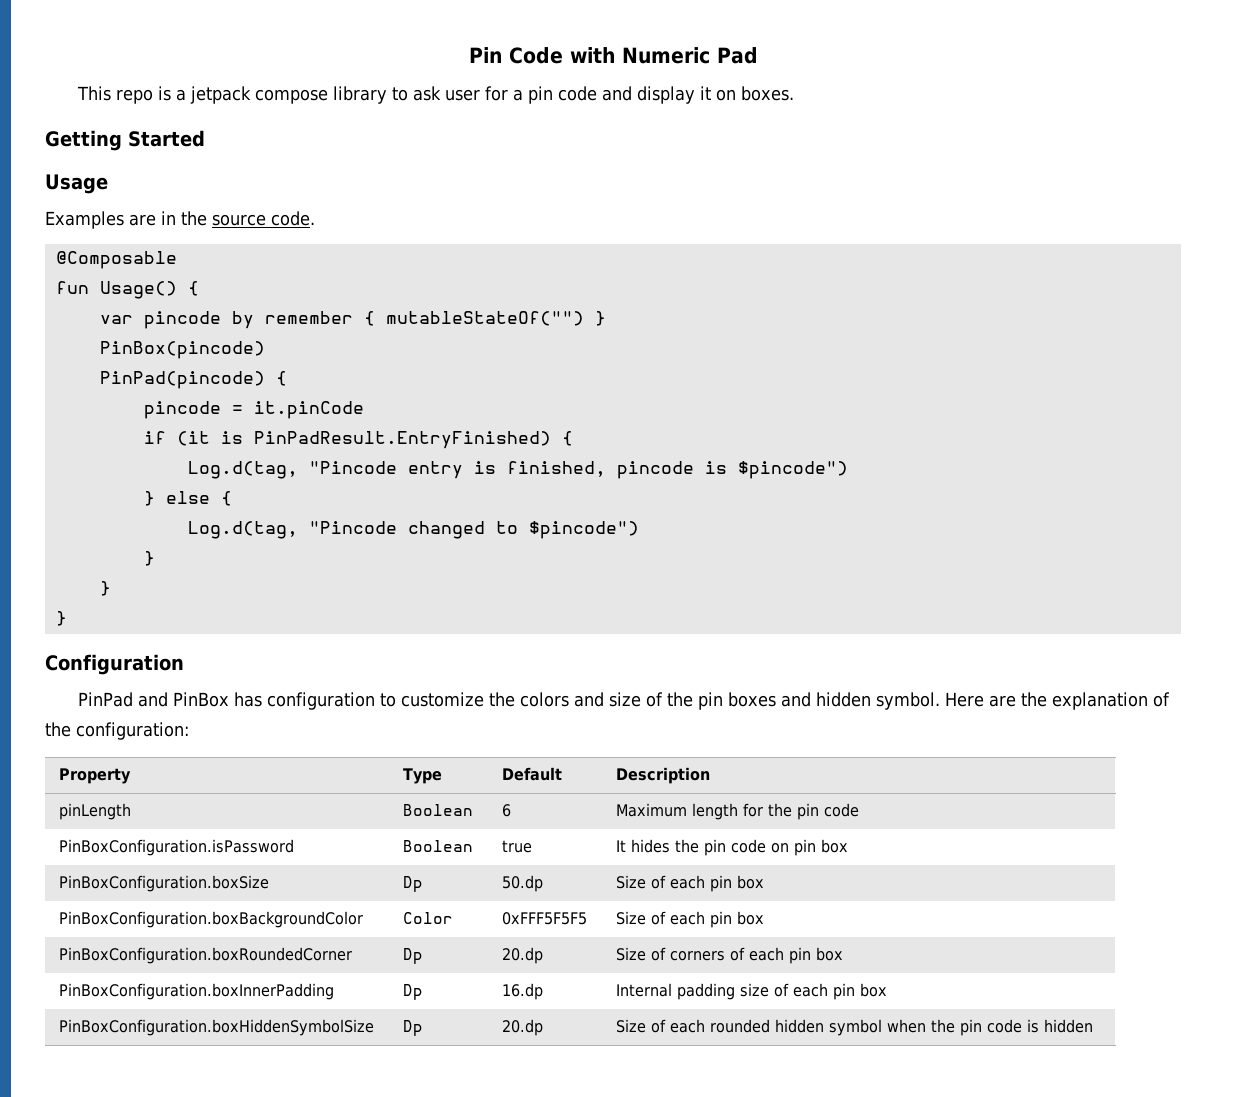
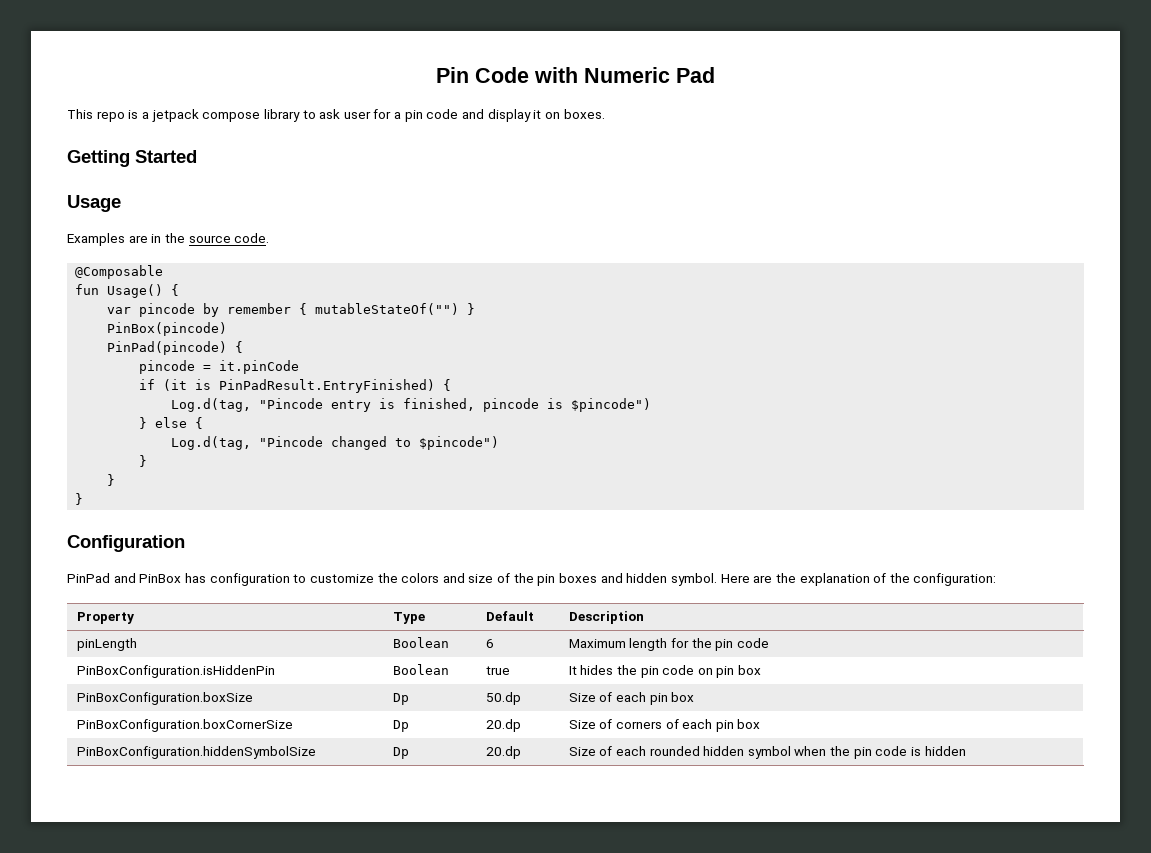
- PinBoxConfiguration.isPassword | Boolean | true | It hides the pin code on pin box
+ PinBoxConfiguration.isHiddenPin | Boolean | true | It hides the pin code on pin box
- PinBoxConfiguration.boxBackgroundColor | Color | 0xFFF5F5F5 | Size of each pin box
- PinBoxConfiguration.boxRoundedCorner | Dp | 20.dp | Size of corners of each pin box
+ PinBoxConfiguration.boxCornerSize | Dp | 20.dp | Size of corners of each pin box
- PinBoxConfiguration.boxInnerPadding | Dp | 16.dp | Internal padding size of each pin box
- PinBoxConfiguration.boxHiddenSymbolSize | Dp | 20.dp | Size of each rounded hidden symbol when the pin code is hidden
+ PinBoxConfiguration.hiddenSymbolSize | Dp | 20.dp | Size of each rounded hidden symbol when the pin code is hidden

